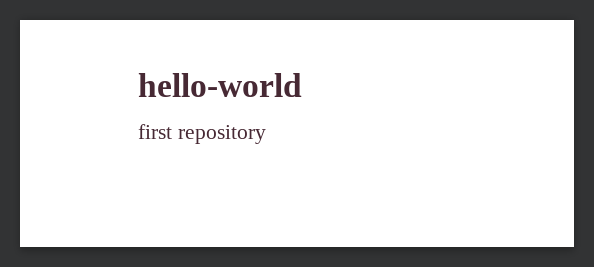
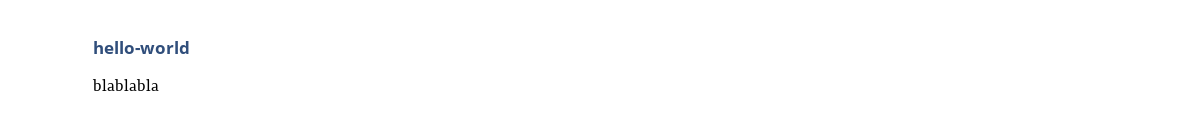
- first repository
+ blablabla

